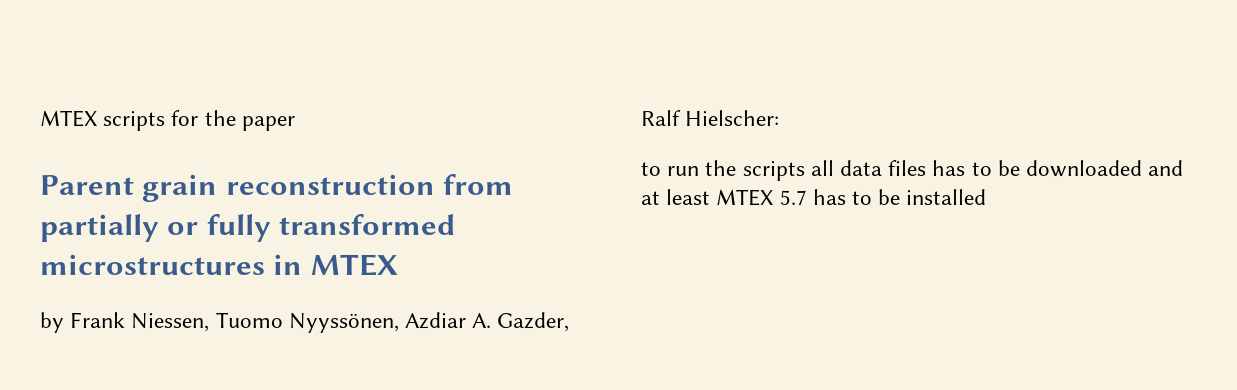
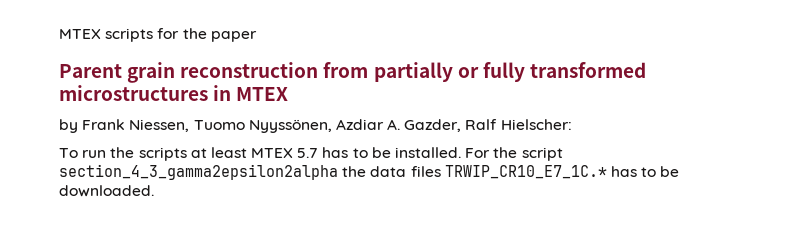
- to run the scripts all data files has to be downloaded and at least MTEX 5.7 has to be installed
+ To run the scripts at least MTEX 5.7 has to be installed. For the script section_4_3_gamma2epsilon2alpha the data files TRWIP_CR10_E7_1C.* has to be downloaded.

